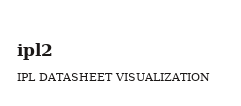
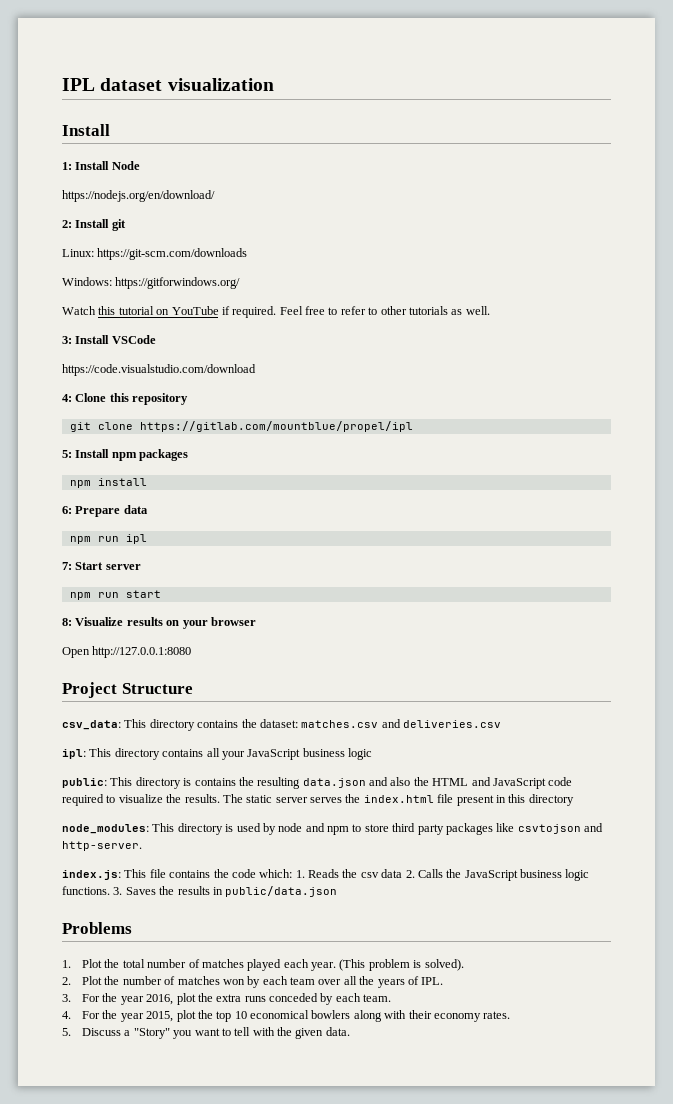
- ipl2
- IPL DATASHEET VISUALIZATION
+ IPL dataset visualization
+ Install
+ 1: Install Node
+ https://nodejs.org/en/download/
+ 2: Install git
+ Linux: https://git-scm.com/downloads
+ Windows: https://gitforwindows.org/
+ Watch this tutorial on YouTube if required. Feel free to refer to other tutorials as well.
+ 3: Install VSCode
+ https://code.visualstudio.com/download
+ 4: Clone this repository
+ git clone https://gitlab.com/mountblue/propel/ipl
+ 5: Install npm packages
+ npm install
+ 6: Prepare data
+ npm run ipl
+ 7: Start server
+ npm run start
+ 8: Visualize results on your browser
+ Open http://127.0.0.1:8080
+ Project Structure
+ csv_data: This directory contains the dataset: matches.csv and deliveries.csv
+ ipl: This directory contains all your JavaScript business logic
+ public: This directory is contains the resulting data.json and also the HTML and JavaScript code required to visualize the results. The static server serves the index.html file present in this directory
+ node_modules: This directory is used by node and npm to store third party packages like csvtojson and http-server.
+ index.js: This file contains the code which: 1. Reads the csv data 2. Calls the JavaScript business logic functions. 3. Saves the results in public/data.json
+ Problems
+ 1. Plot the total number of matches played each year. (This problem is solved).
+ 2. Plot the number of matches won by each team over all the years of IPL.
+ 3. For the year 2016, plot the extra runs conceded by each team.
+ 4. For the year 2015, plot the top 10 economical bowlers along with their economy rates.
+ 5. Discuss a "Story" you want to tell with the given data.

